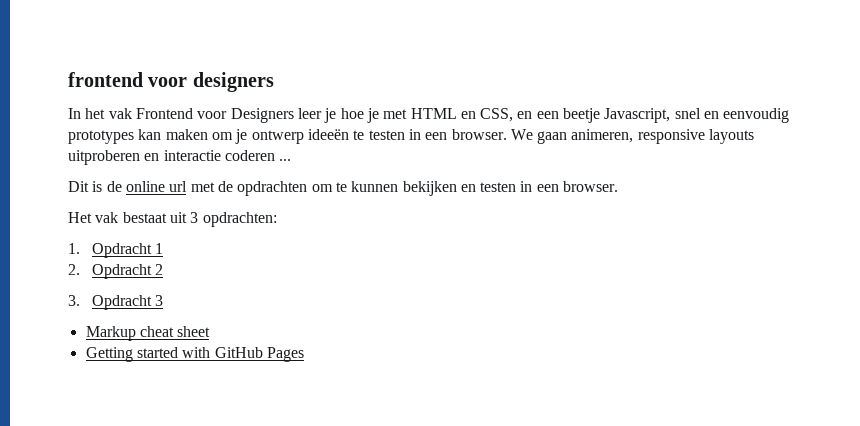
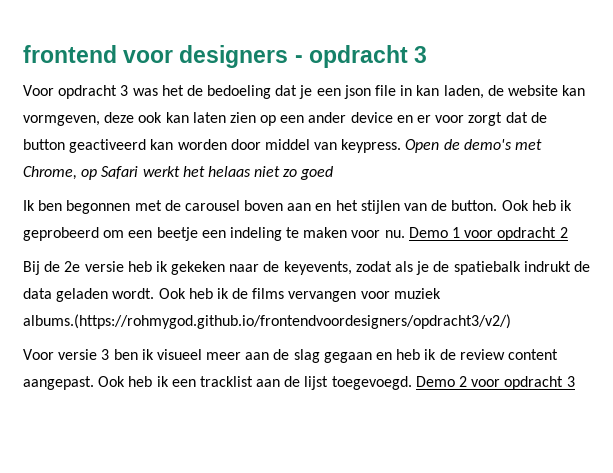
- frontend voor designers
- In het vak Frontend voor Designers leer je hoe je met HTML en CSS, en een beetje Javascript, snel en eenvoudig prototypes kan maken om je ontwerp ideeën te testen in een browser. We gaan animeren, responsive layouts uitproberen en interactie coderen ...
- Dit is de online url met de opdrachten om te kunnen bekijken en testen in een browser.
- Het vak bestaat uit 3 opdrachten:
- 1. Opdracht 1
- 2. Opdracht 2
+ frontend voor designers - opdracht 3
+ Voor opdracht 3 was het de bedoeling dat je een json file in kan laden, de website kan vormgeven, deze ook kan laten zien op een ander device en er voor zorgt dat de button geactiveerd kan worden door middel van keypress. Open de demo's met Chrome, op Safari werkt het helaas niet zo goed
+ Ik ben begonnen met de carousel boven aan en het stijlen van de button. Ook heb ik geprobeerd om een beetje een indeling te maken voor nu. Demo 1 voor opdracht 2
- 3. Opdracht 3
- Markup cheat sheet
- Getting started with GitHub Pages
+ Bij de 2e versie heb ik gekeken naar de keyevents, zodat als je de spatiebalk indrukt de data geladen wordt. Ook heb ik de films vervangen voor muziek albums.(https://rohmygod.github.io/frontendvoordesigners/opdracht3/v2/)
+ Voor versie 3 ben ik visueel meer aan de slag gegaan en heb ik de review content aangepast. Ook heb ik een tracklist aan de lijst toegevoegd. Demo 2 voor opdracht 3

